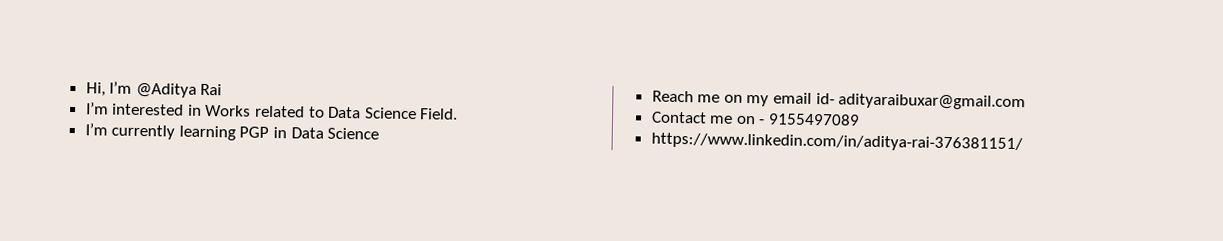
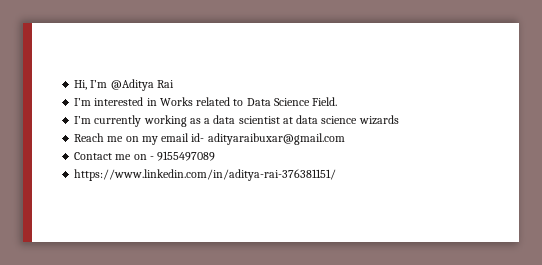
- I’m currently learning PGP in Data Science
+ I’m currently working as a data scientist at data science wizards

